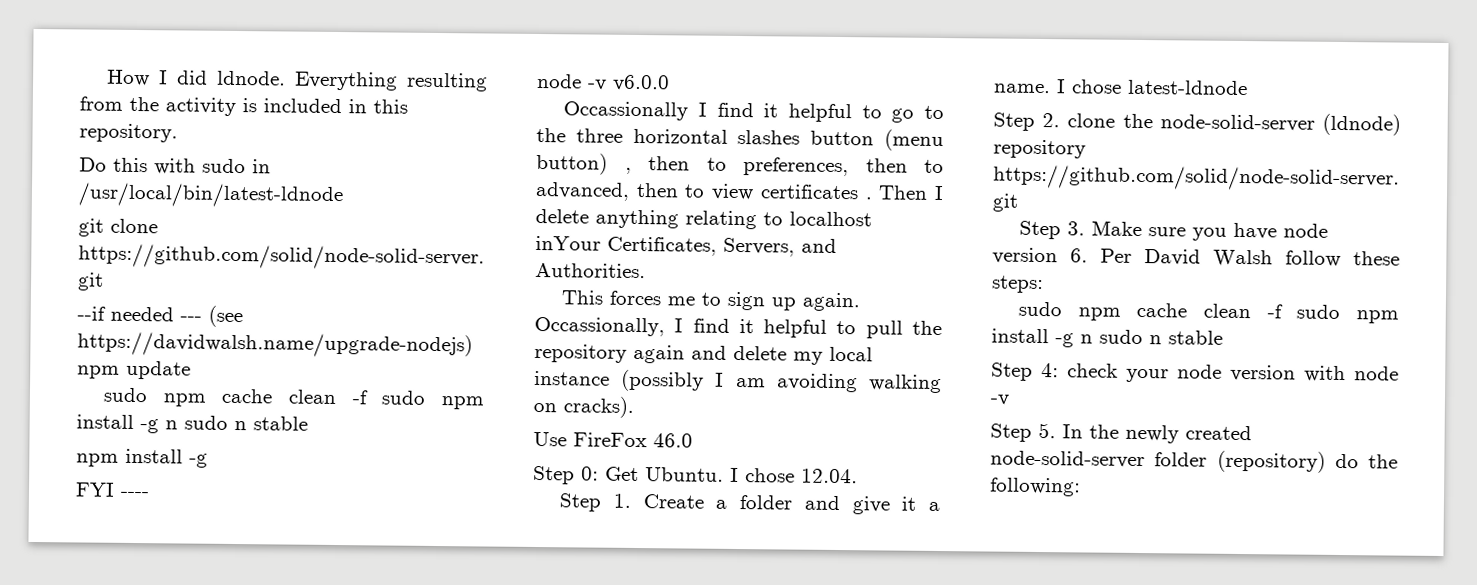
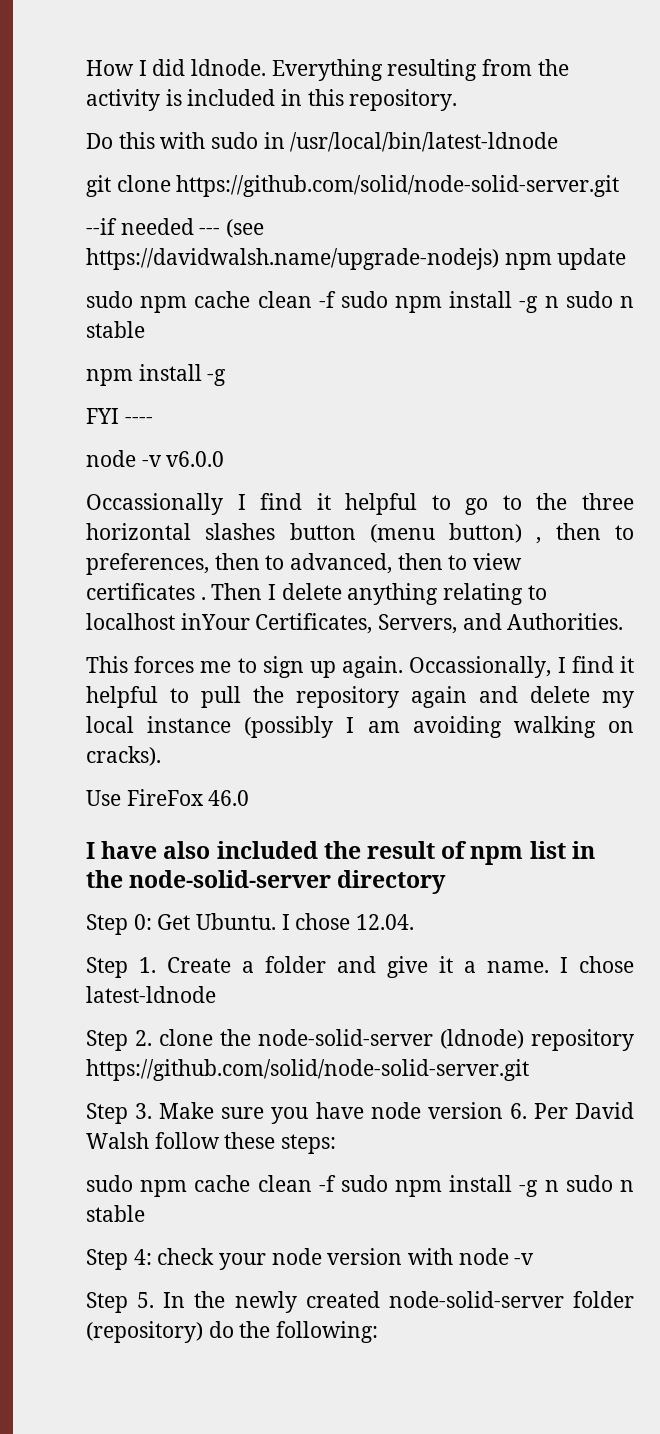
+ I have also included the result of npm list in the node-solid-server directory

